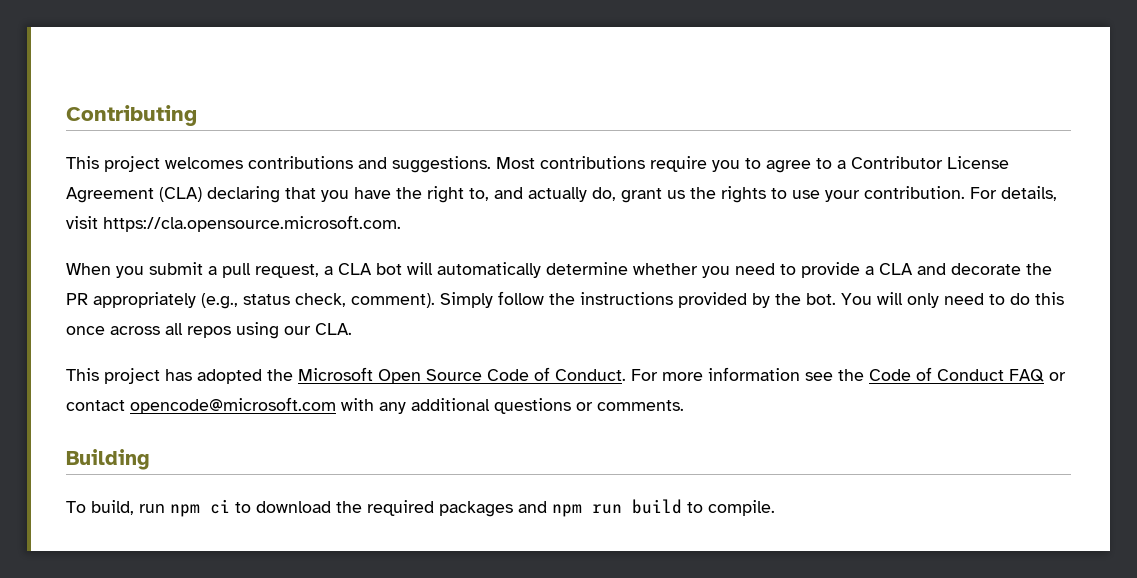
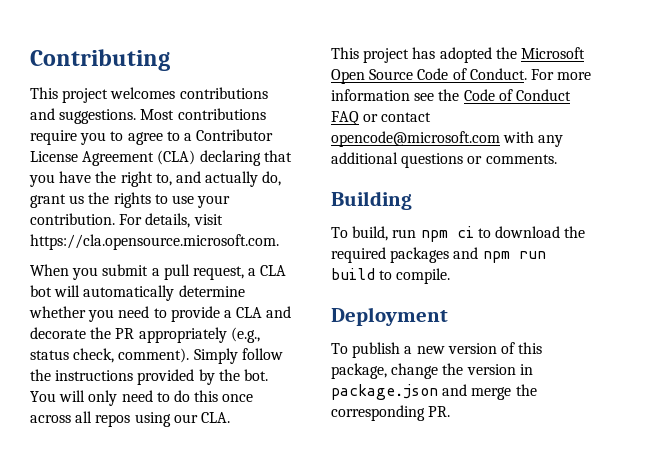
+ Deployment
+ To publish a new version of this package, change the version in package.json and merge the corresponding PR.

